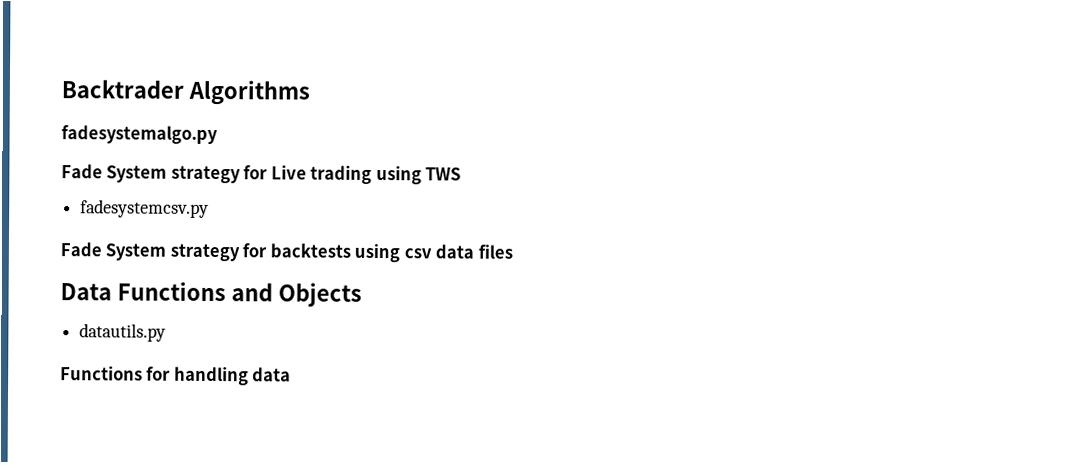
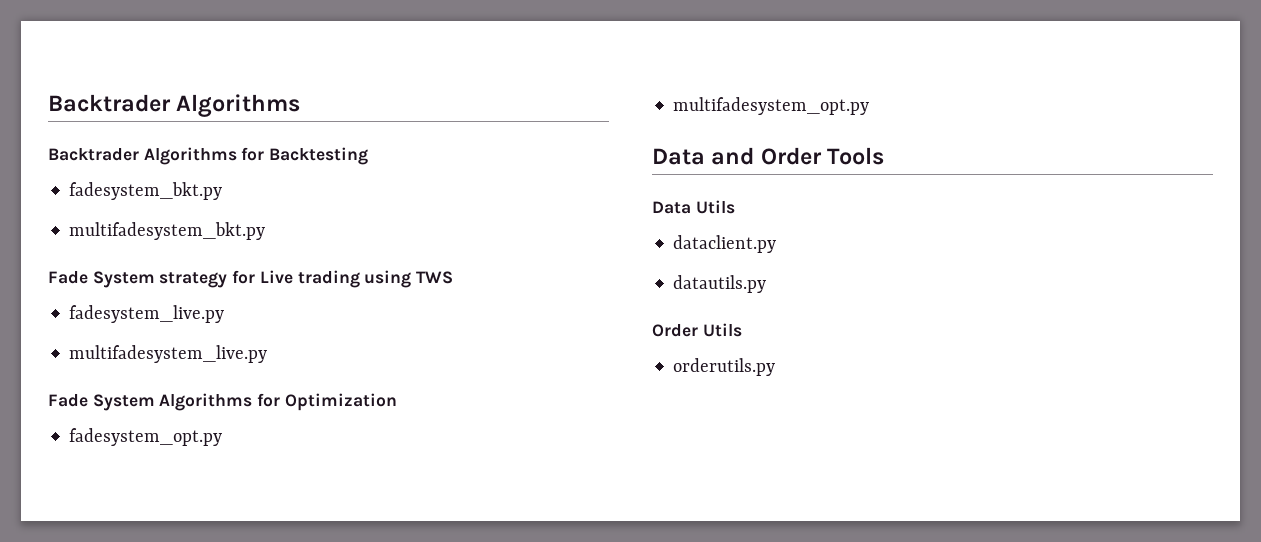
- fadesystemalgo.py
+ Backtrader Algorithms for Backtesting
+ fadesystem_bkt.py
+ multifadesystem_bkt.py
- fadesystemcsv.py
- Fade System strategy for backtests using csv data files
- Data Functions and Objects
+ fadesystem_live.py
+ multifadesystem_live.py
+ Fade System Algorithms for Optimization
+ fadesystem_opt.py
+ multifadesystem_opt.py
+ Data and Order Tools
+ Data Utils
+ dataclient.py
  datautils.py
- Functions for handling data
+ Order Utils
+ orderutils.py

